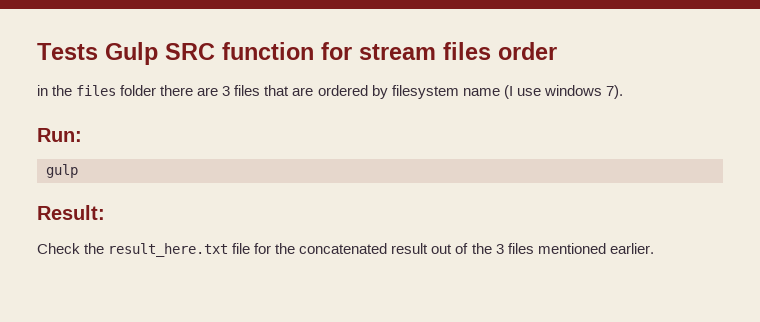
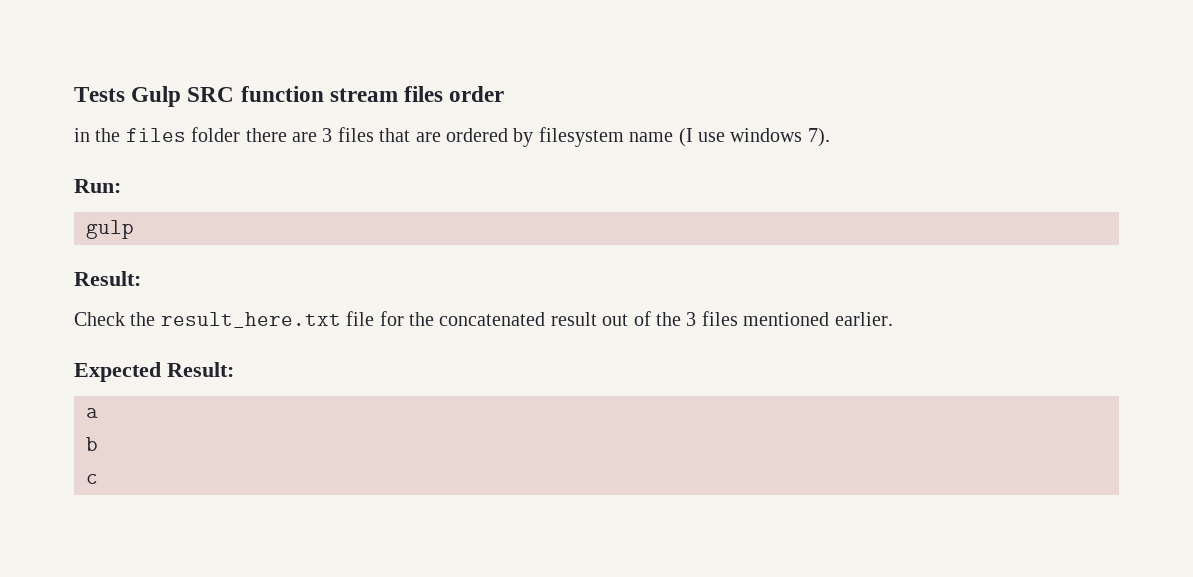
- Tests Gulp SRC function for stream files order
+ Tests Gulp SRC function stream files order
+ Expected Result:
+ a
+ b
+ c

